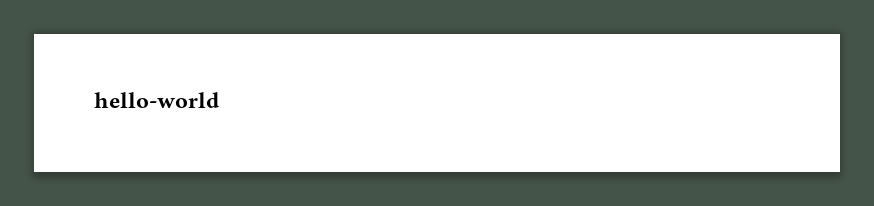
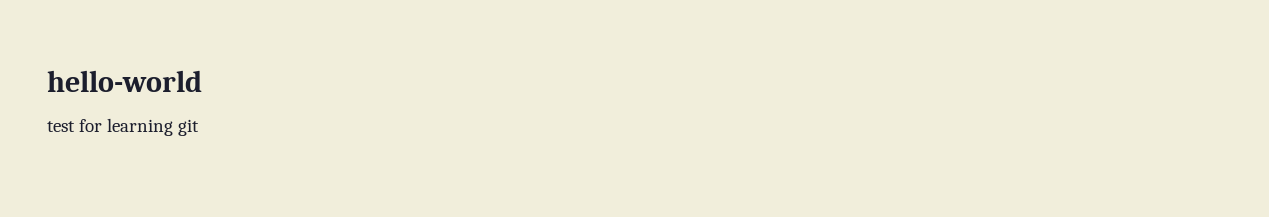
+ test for learning git

